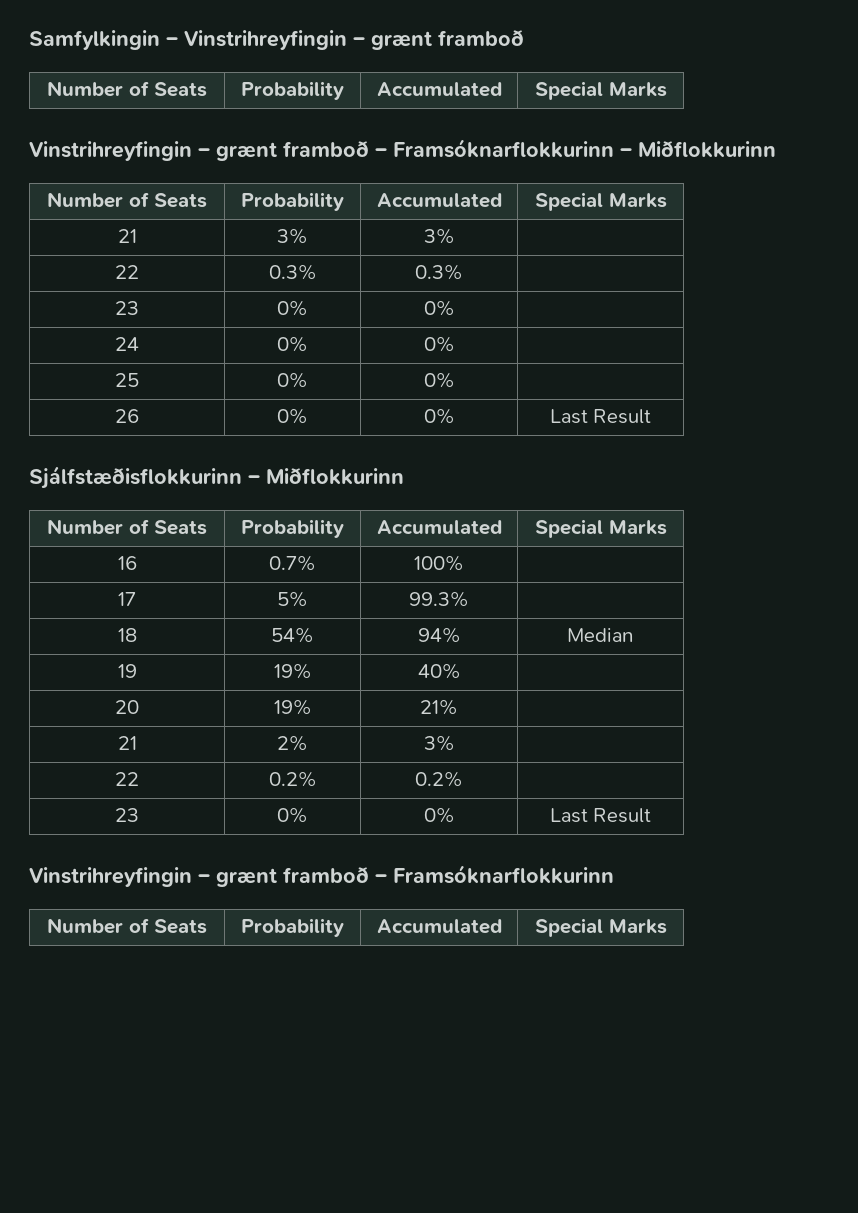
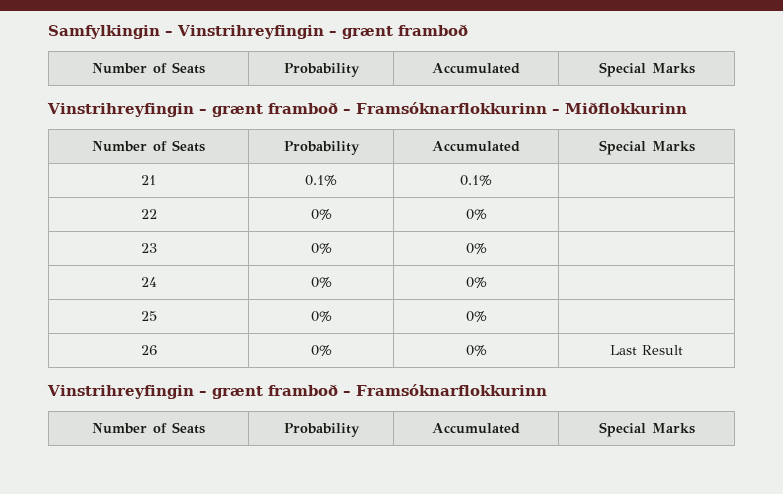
- 21 | 3% | 3% |
- 22 | 0.3% | 0.3% |
+ 21 | 0.1% | 0.1% |
+ 22 | 0% | 0% |
- Sjálfstæðisflokkurinn – Miðflokkurinn
- Number of Seats | Probability | Accumulated | Special Marks
- 16 | 0.7% | 100% |
- 17 | 5% | 99.3% |
- 18 | 54% | 94% | Median
- 19 | 19% | 40% |
- 20 | 19% | 21% |
- 21 | 2% | 3% |
- 22 | 0.2% | 0.2% |
- 23 | 0% | 0% | Last Result

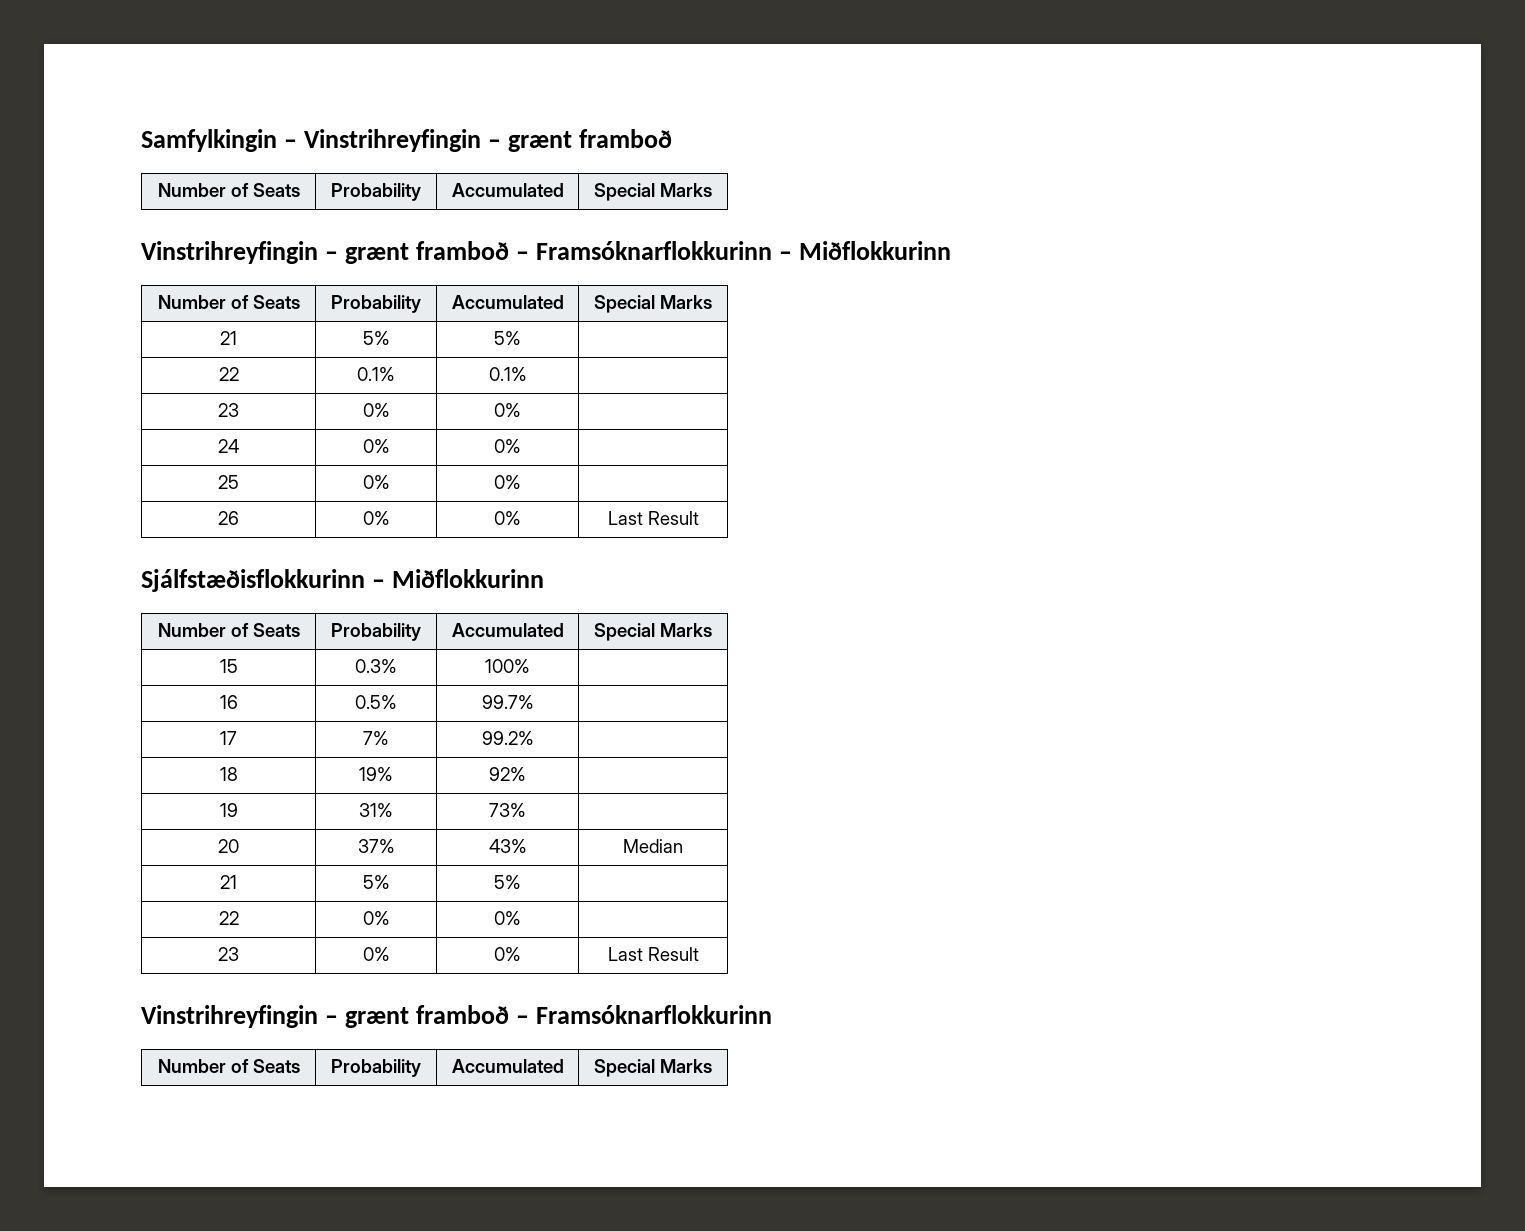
  Vinstrihreyfingin – grænt framboð – Framsóknarflokkurinn – Miðflokkurinn
  Number of Seats | Probability | Accumulated | Special Marks
- 21 | 0.1% | 0.1% |
- 22 | 0% | 0% |
+ 21 | 5% | 5% |
+ 22 | 0.1% | 0.1% |
+ Sjálfstæðisflokkurinn – Miðflokkurinn
+ Number of Seats | Probability | Accumulated | Special Marks
+ 15 | 0.3% | 100% |
+ 16 | 0.5% | 99.7% |
+ 17 | 7% | 99.2% |
+ 18 | 19% | 92% |
+ 19 | 31% | 73% |
+ 20 | 37% | 43% | Median
+ 21 | 5% | 5% |
+ 22 | 0% | 0% |
+ 23 | 0% | 0% | Last Result

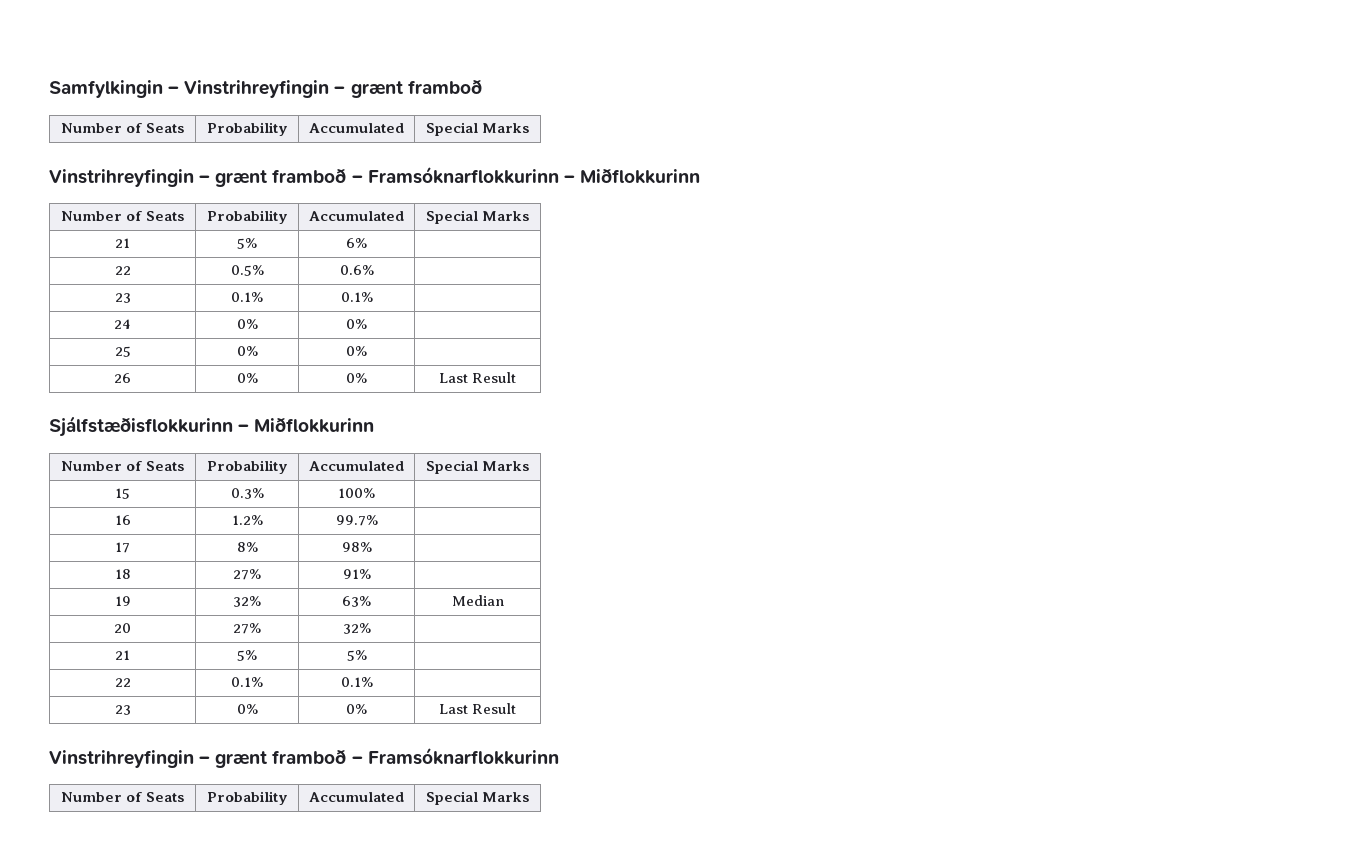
  Vinstrihreyfingin – grænt framboð – Framsóknarflokkurinn – Miðflokkurinn
  Number of Seats | Probability | Accumulated | Special Marks
- 21 | 5% | 5% |
- 22 | 0.1% | 0.1% |
- 23 | 0% | 0% |
+ 21 | 5% | 6% |
+ 22 | 0.5% | 0.6% |
+ 23 | 0.1% | 0.1% |
- 16 | 0.5% | 99.7% |
+ 16 | 1.2% | 99.7% |
- 17 | 7% | 99.2% |
+ 17 | 8% | 98% |
- 18 | 19% | 92% |
+ 18 | 27% | 91% |
- 19 | 31% | 73% |
- 20 | 37% | 43% | Median
+ 19 | 32% | 63% | Median
+ 20 | 27% | 32% |
  21 | 5% | 5% |
- 22 | 0% | 0% |
+ 22 | 0.1% | 0.1% |

